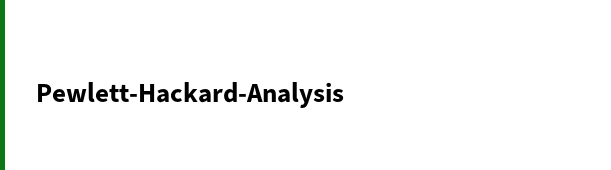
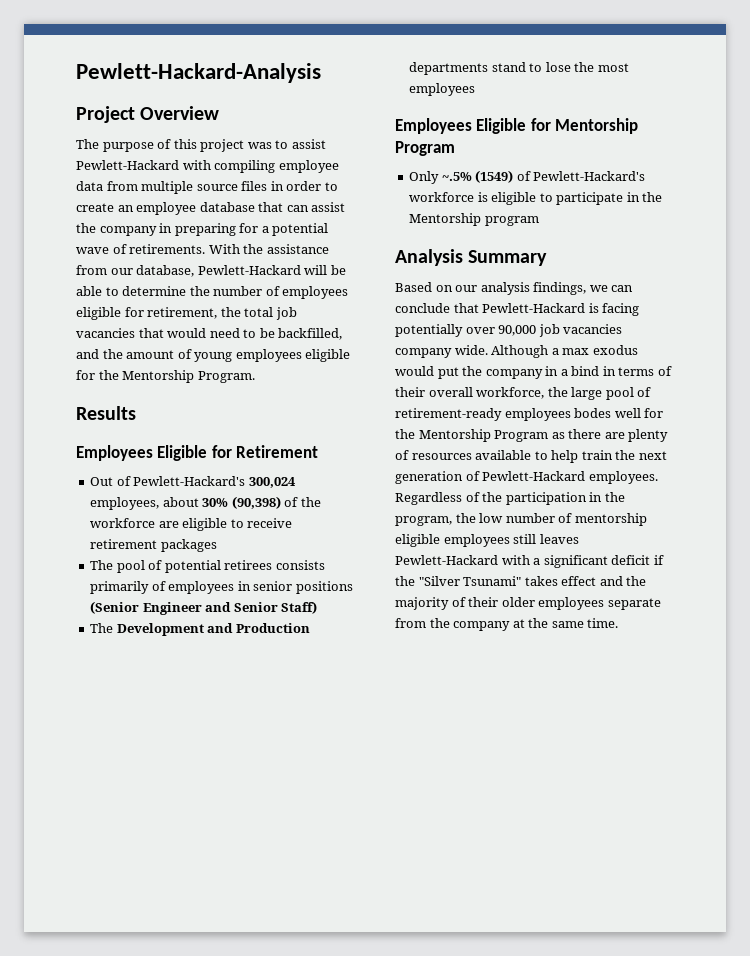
+ Project Overview
+ The purpose of this project was to assist Pewlett-Hackard with compiling employee data from multiple source files in order to create an employee database that can assist the company in preparing for a potential wave of retirements. With the assistance from our database, Pewlett-Hackard will be able to determine the number of employees eligible for retirement, the total job vacancies that would need to be backfilled, and the amount of young employees eligible for the Mentorship Program.
+ Results
+ Employees Eligible for Retirement
+ Out of Pewlett-Hackard's 300,024 employees, about 30% (90,398) of the workforce are eligible to receive retirement packages
+ The pool of potential retirees consists primarily of employees in senior positions (Senior Engineer and Senior Staff)
+ The Development and Production departments stand to lose the most employees
+ Employees Eligible for Mentorship Program
+ Only ~.5% (1549) of Pewlett-Hackard's workforce is eligible to participate in the Mentorship program
+ Analysis Summary
+ Based on our analysis findings, we can conclude that Pewlett-Hackard is facing potentially over 90,000 job vacancies company wide. Although a max exodus would put the company in a bind in terms of their overall workforce, the large pool of retirement-ready employees bodes well for the Mentorship Program as there are plenty of resources available to help train the next generation of Pewlett-Hackard employees. Regardless of the participation in the program, the low number of mentorship eligible employees still leaves Pewlett-Hackard with a significant deficit if the "Silver Tsunami" takes effect and the majority of their older employees separate from the company at the same time.

